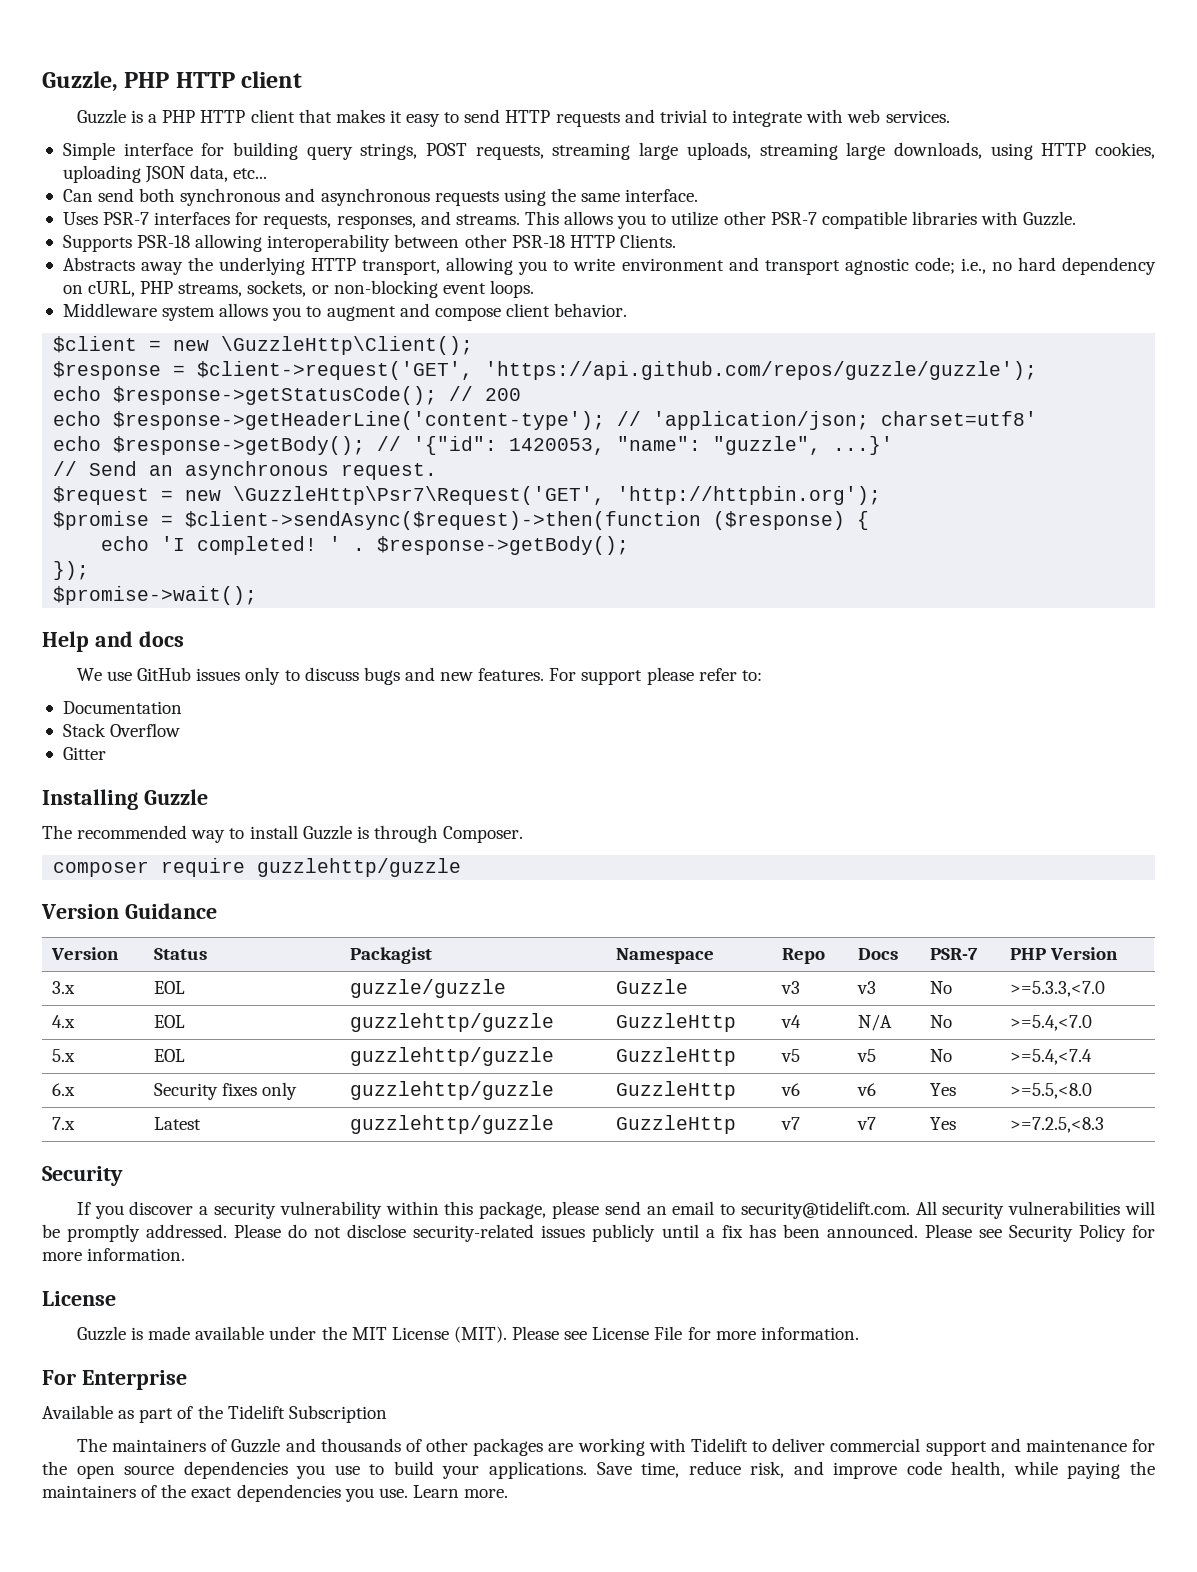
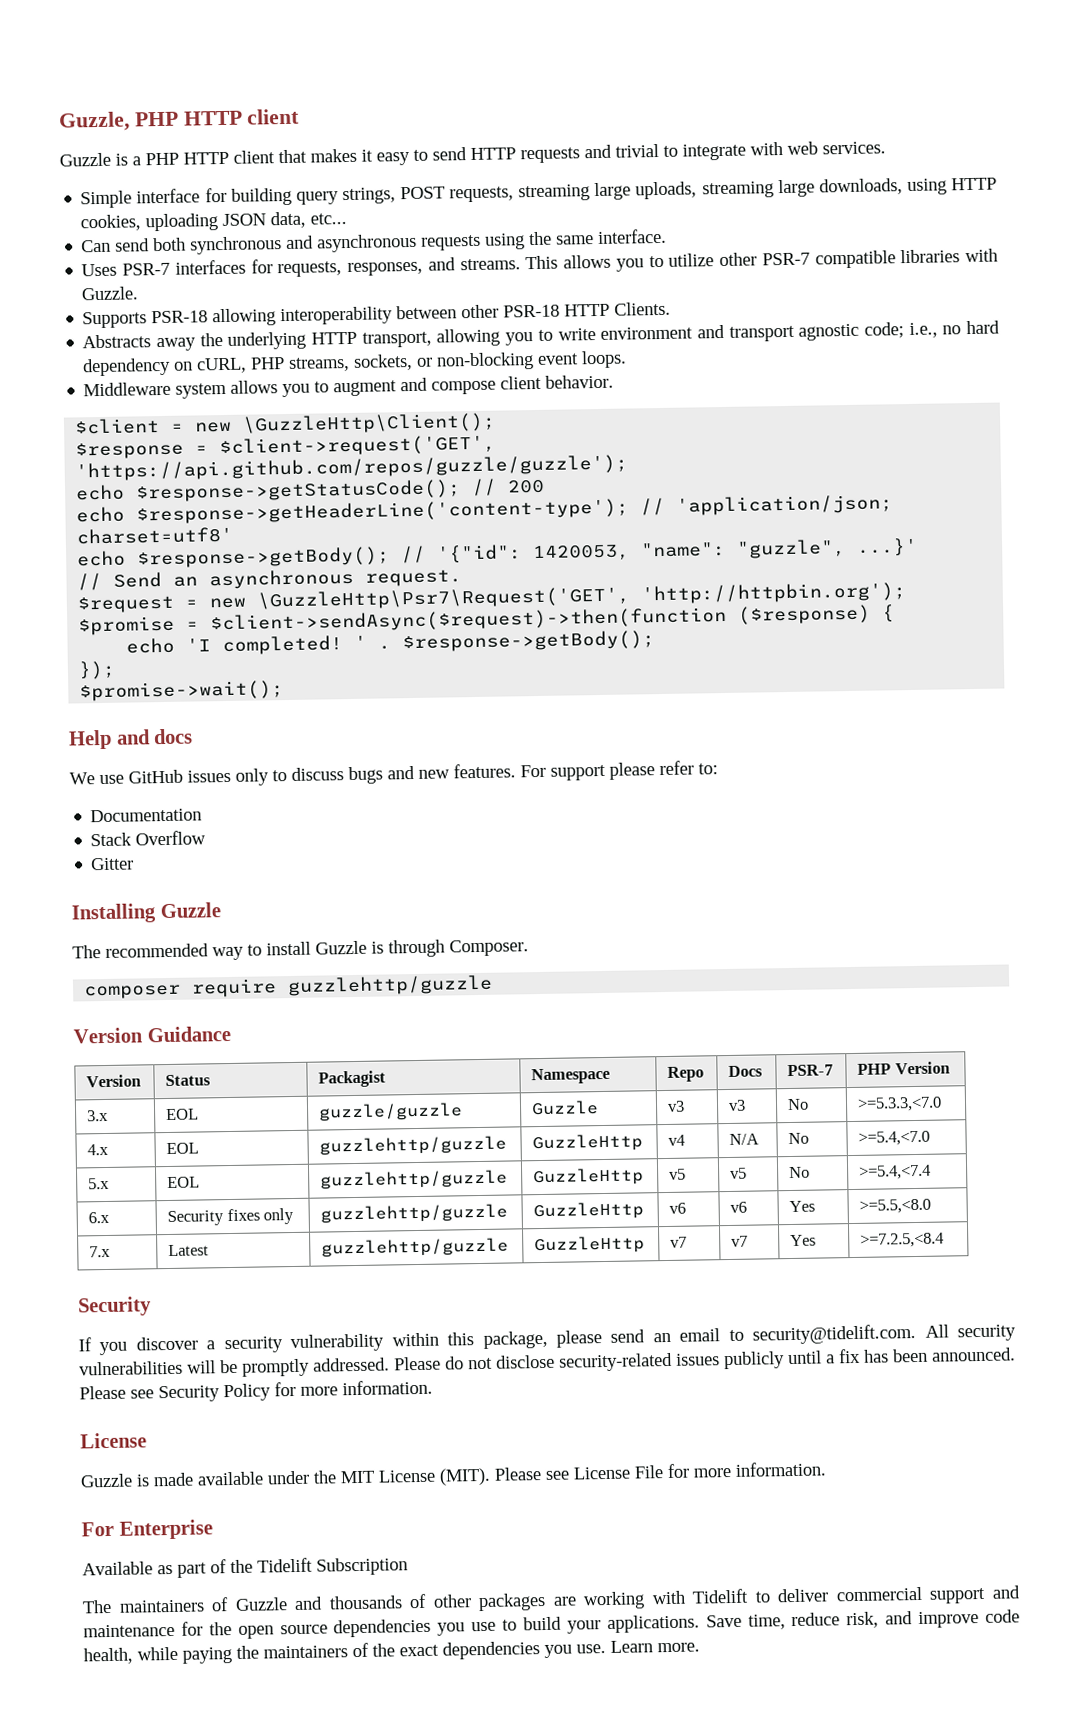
- 7.x | Latest | guzzlehttp/guzzle | GuzzleHttp | v7 | v7 | Yes | >=7.2.5,<8.3
+ 7.x | Latest | guzzlehttp/guzzle | GuzzleHttp | v7 | v7 | Yes | >=7.2.5,<8.4

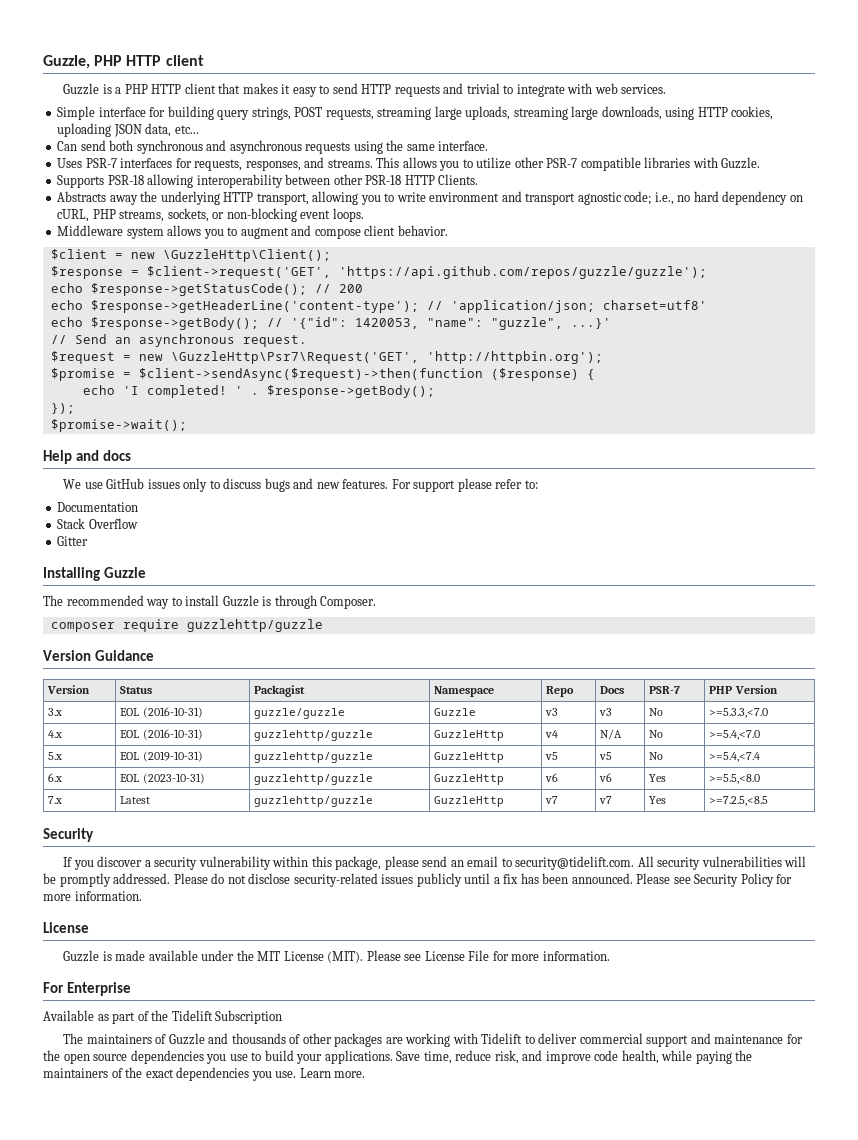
- 3.x | EOL | guzzle/guzzle | Guzzle | v3 | v3 | No | >=5.3.3,<7.0
+ 3.x | EOL (2016-10-31) | guzzle/guzzle | Guzzle | v3 | v3 | No | >=5.3.3,<7.0
- 4.x | EOL | guzzlehttp/guzzle | GuzzleHttp | v4 | N/A | No | >=5.4,<7.0
+ 4.x | EOL (2016-10-31) | guzzlehttp/guzzle | GuzzleHttp | v4 | N/A | No | >=5.4,<7.0
- 5.x | EOL | guzzlehttp/guzzle | GuzzleHttp | v5 | v5 | No | >=5.4,<7.4
+ 5.x | EOL (2019-10-31) | guzzlehttp/guzzle | GuzzleHttp | v5 | v5 | No | >=5.4,<7.4
- 6.x | Security fixes only | guzzlehttp/guzzle | GuzzleHttp | v6 | v6 | Yes | >=5.5,<8.0
+ 6.x | EOL (2023-10-31) | guzzlehttp/guzzle | GuzzleHttp | v6 | v6 | Yes | >=5.5,<8.0
- 7.x | Latest | guzzlehttp/guzzle | GuzzleHttp | v7 | v7 | Yes | >=7.2.5,<8.4
+ 7.x | Latest | guzzlehttp/guzzle | GuzzleHttp | v7 | v7 | Yes | >=7.2.5,<8.5

